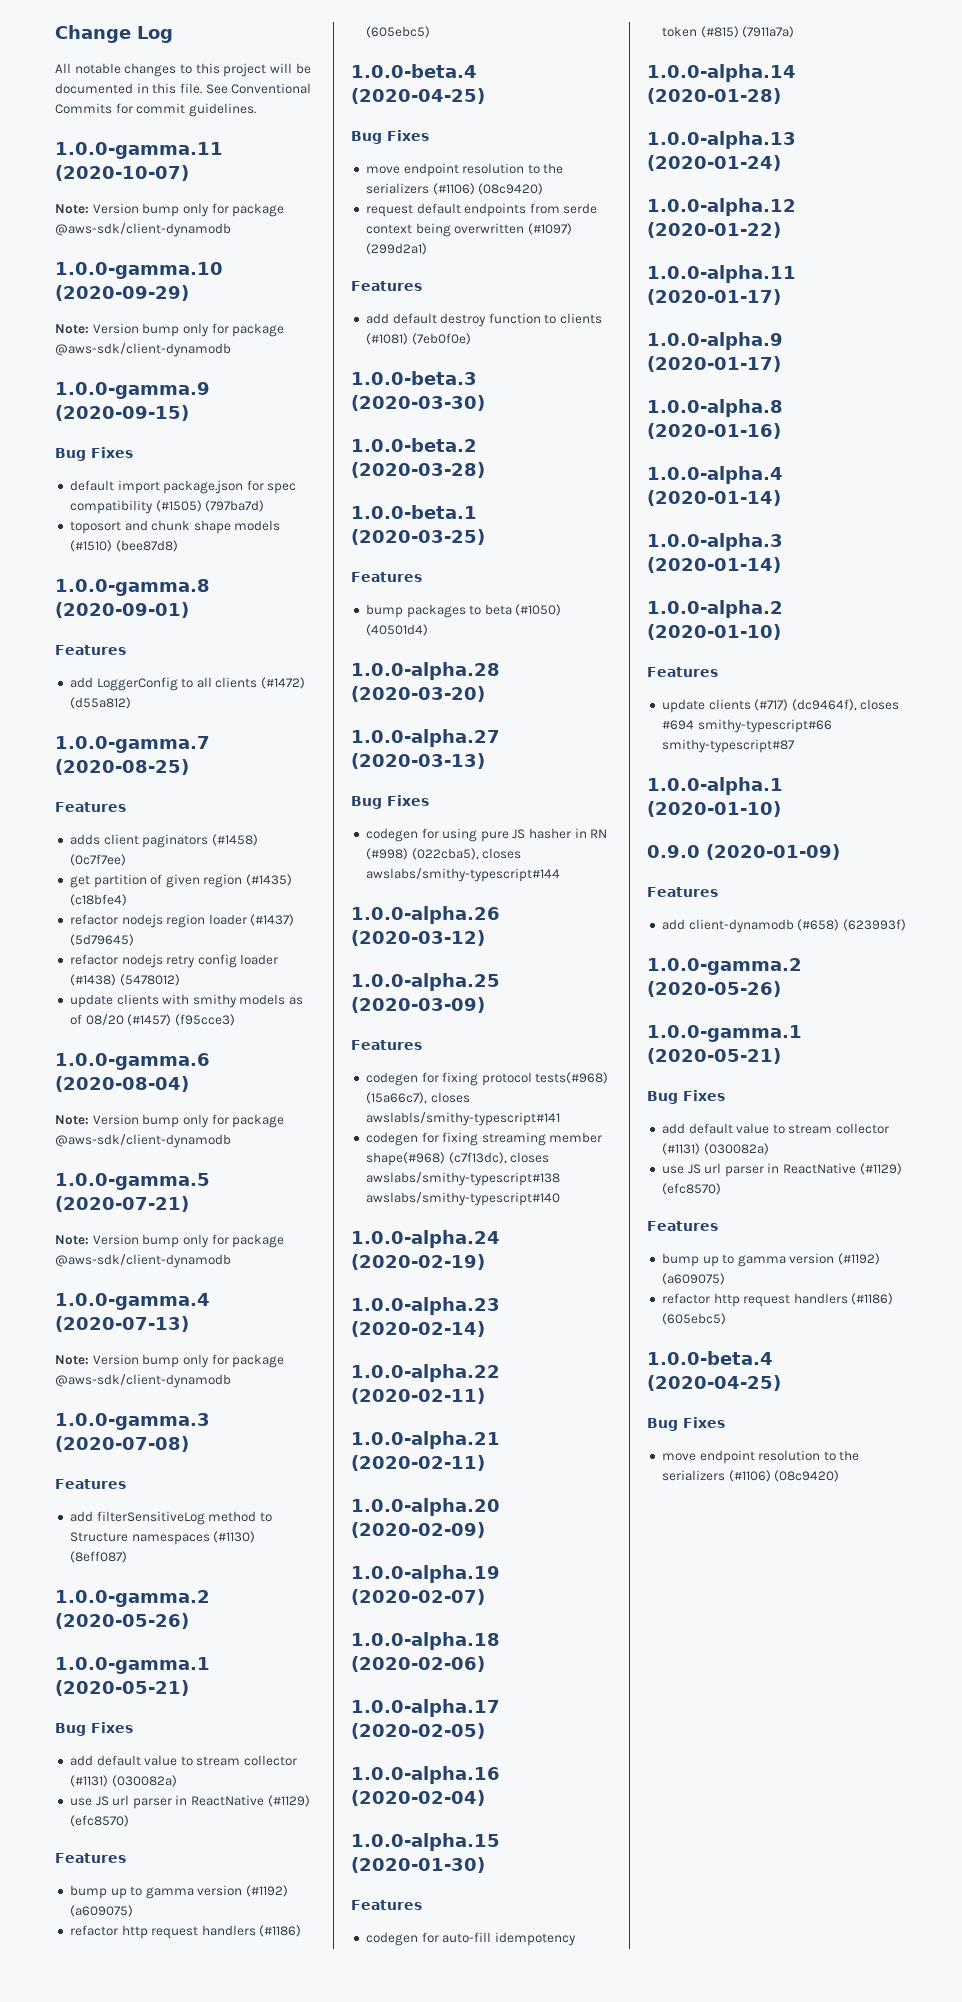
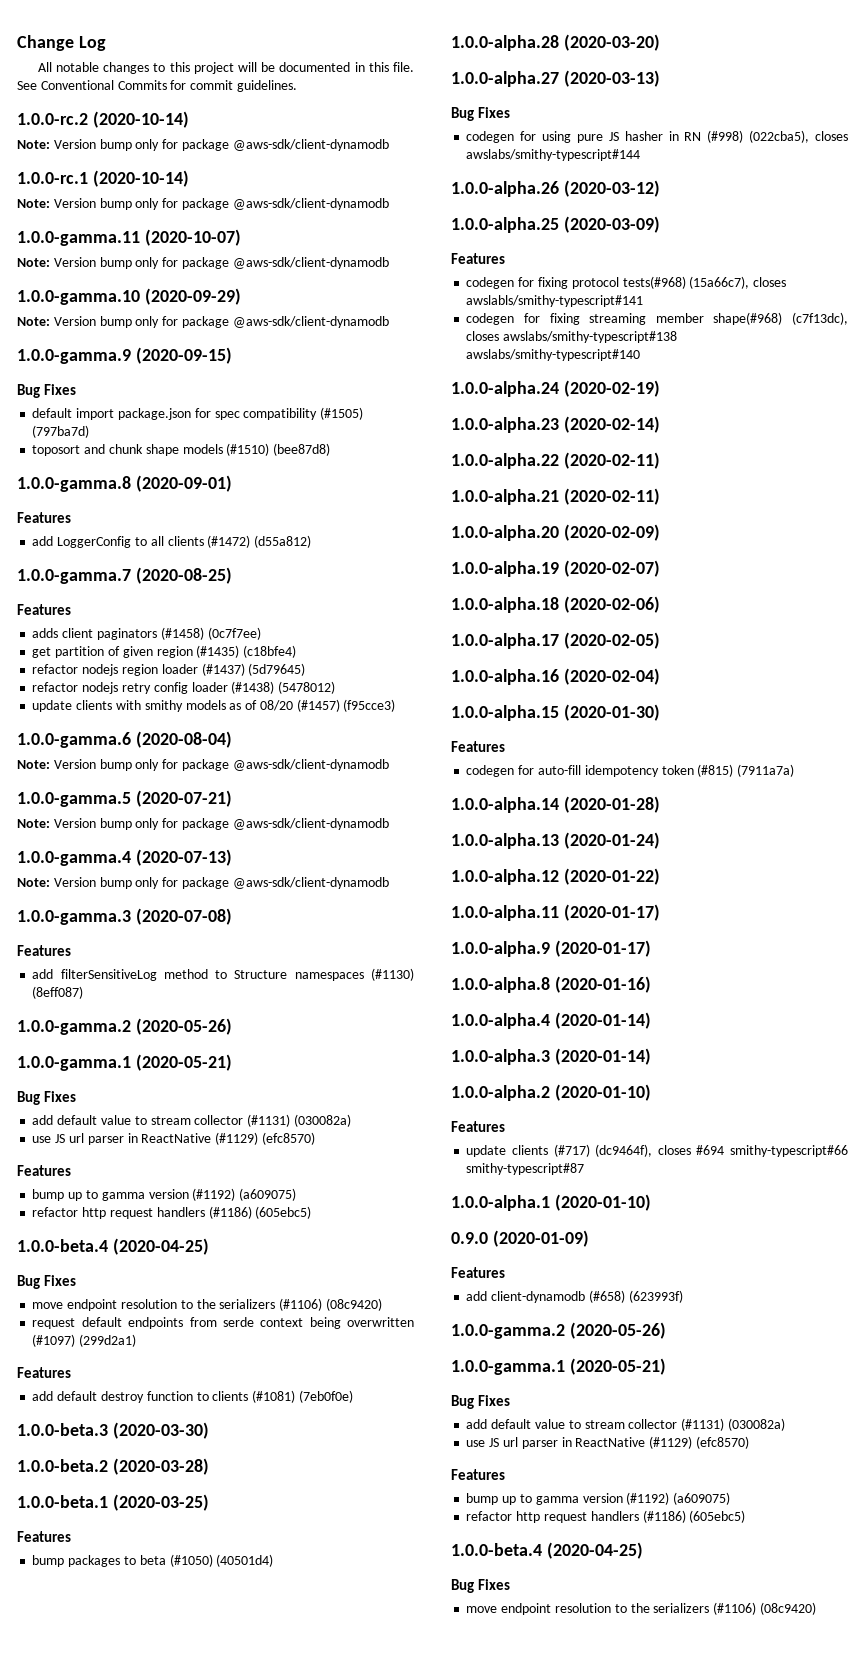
+ 1.0.0-rc.2 (2020-10-14)
+ Note: Version bump only for package @aws-sdk/client-dynamodb
+ 1.0.0-rc.1 (2020-10-14)
+ Note: Version bump only for package @aws-sdk/client-dynamodb

